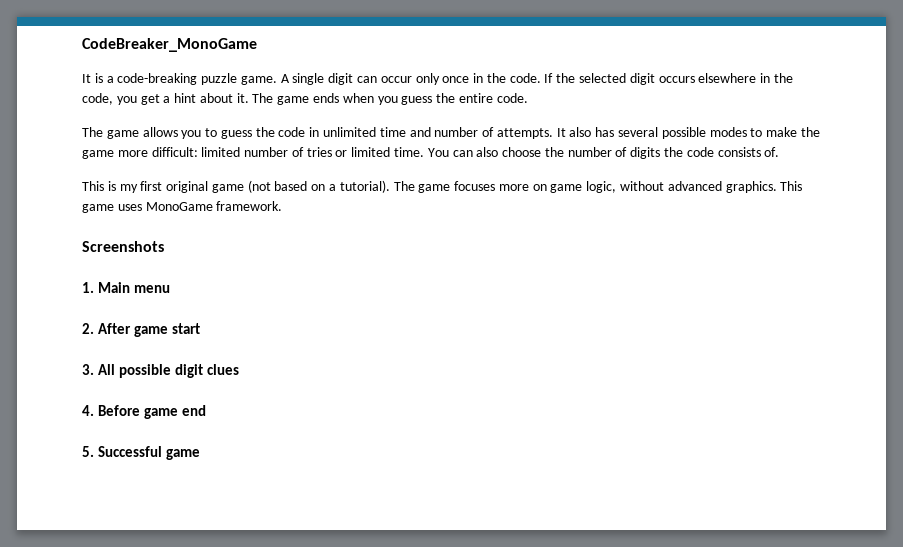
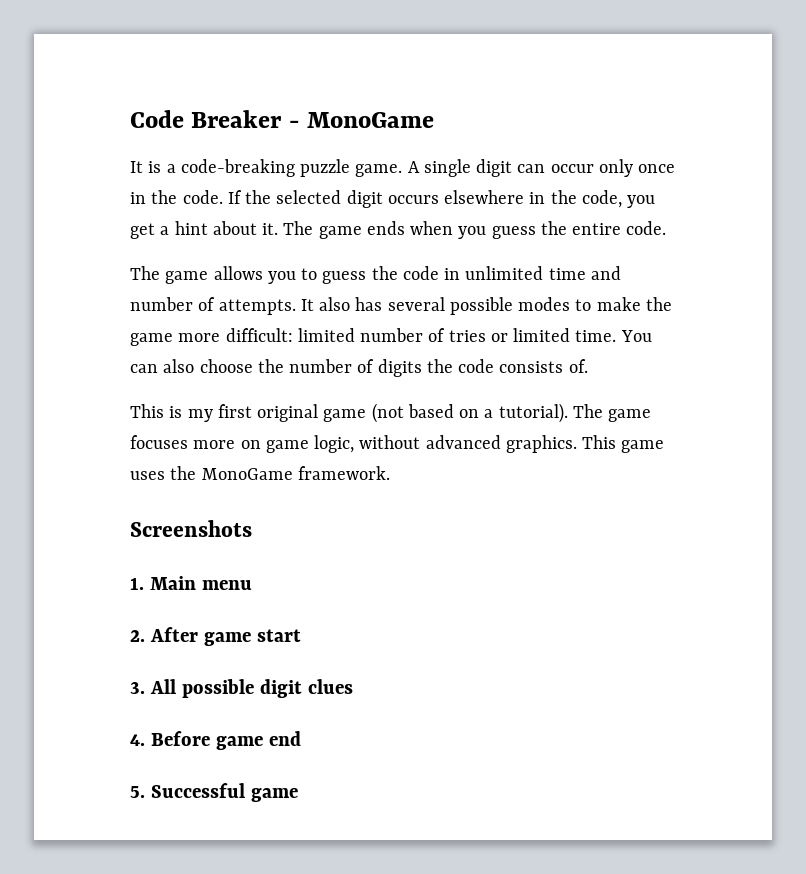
- CodeBreaker_MonoGame
+ Code Breaker - MonoGame
- This game uses MonoGame framework.
+ This game uses the MonoGame framework.

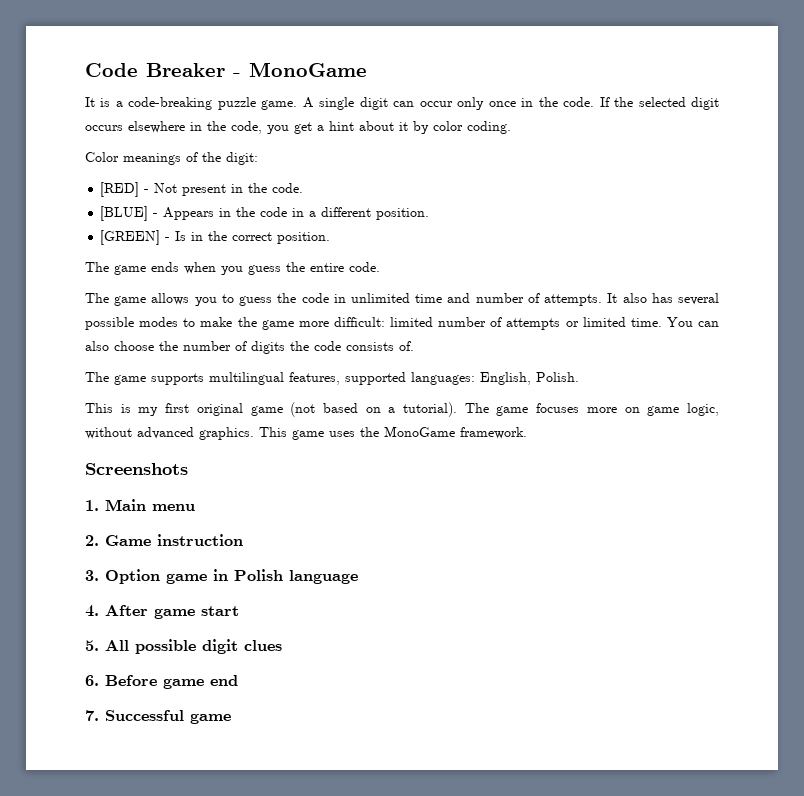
- If the selected digit occurs elsewhere in the code, you get a hint about it. The game ends when you guess the entire code.
+ If the selected digit occurs elsewhere in the code, you get a hint about it by color coding.
+ Color meanings of the digit:
+ [RED] - Not present in the code.
+ [BLUE] - Appears in the code in a different position.
+ [GREEN] - Is in the correct position.
+ The game ends when you guess the entire code.
- It also has several possible modes to make the game more difficult: limited number of tries or limited time.
+ It also has several possible modes to make the game more difficult: limited number of attempts or limited time.
+ The game supports multilingual features, supported languages: English, Polish.
- 2. After game start
+ 2. Game instruction
+ 3. Option game in Polish language
+ 4. After game start
- 3. All possible digit clues
+ 5. All possible digit clues
- 4. Before game end
+ 6. Before game end
- 5. Successful game
+ 7. Successful game

